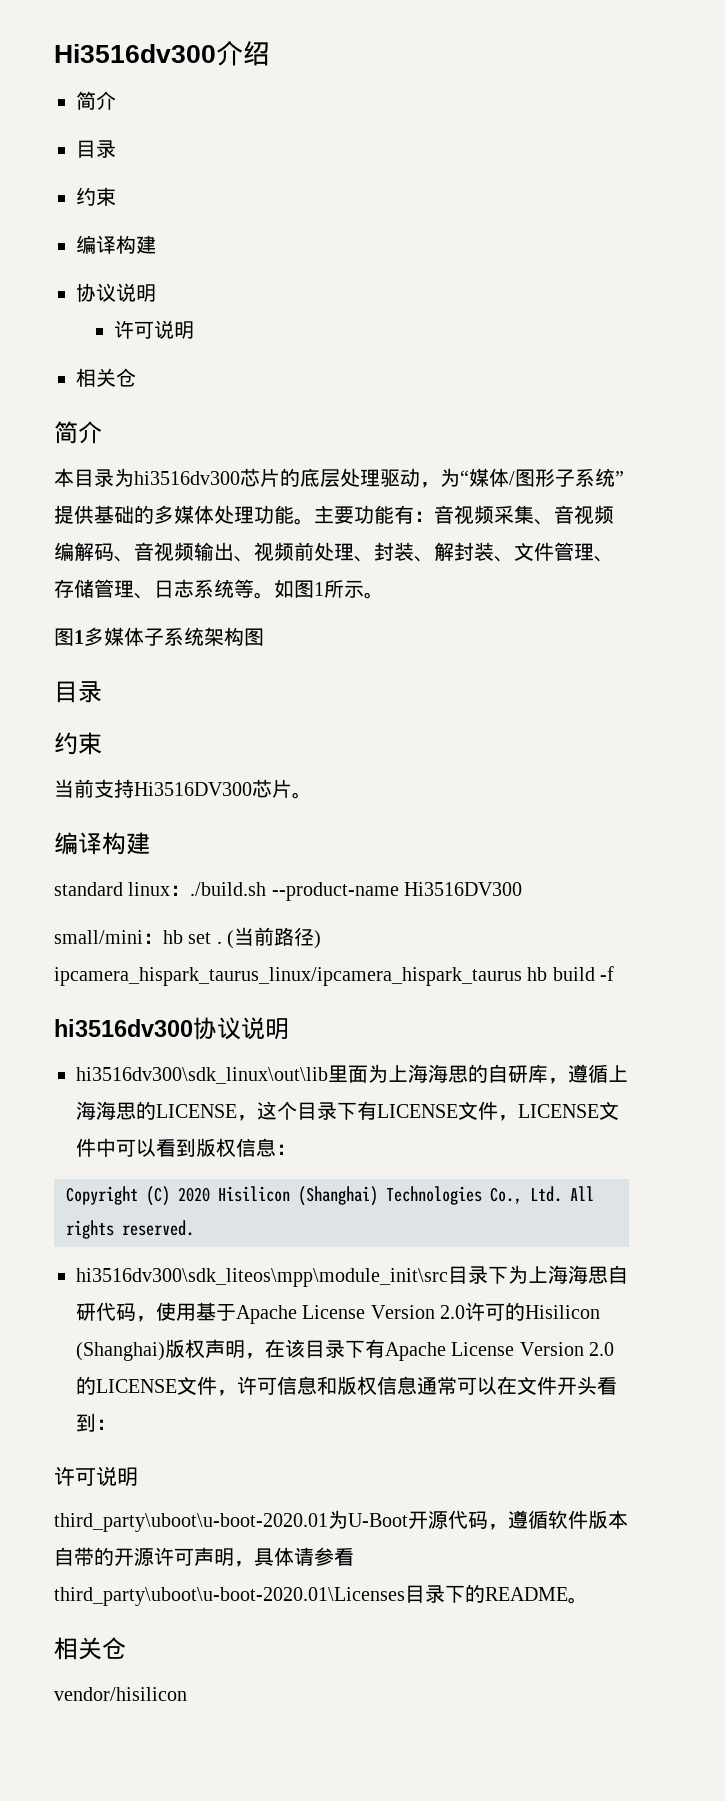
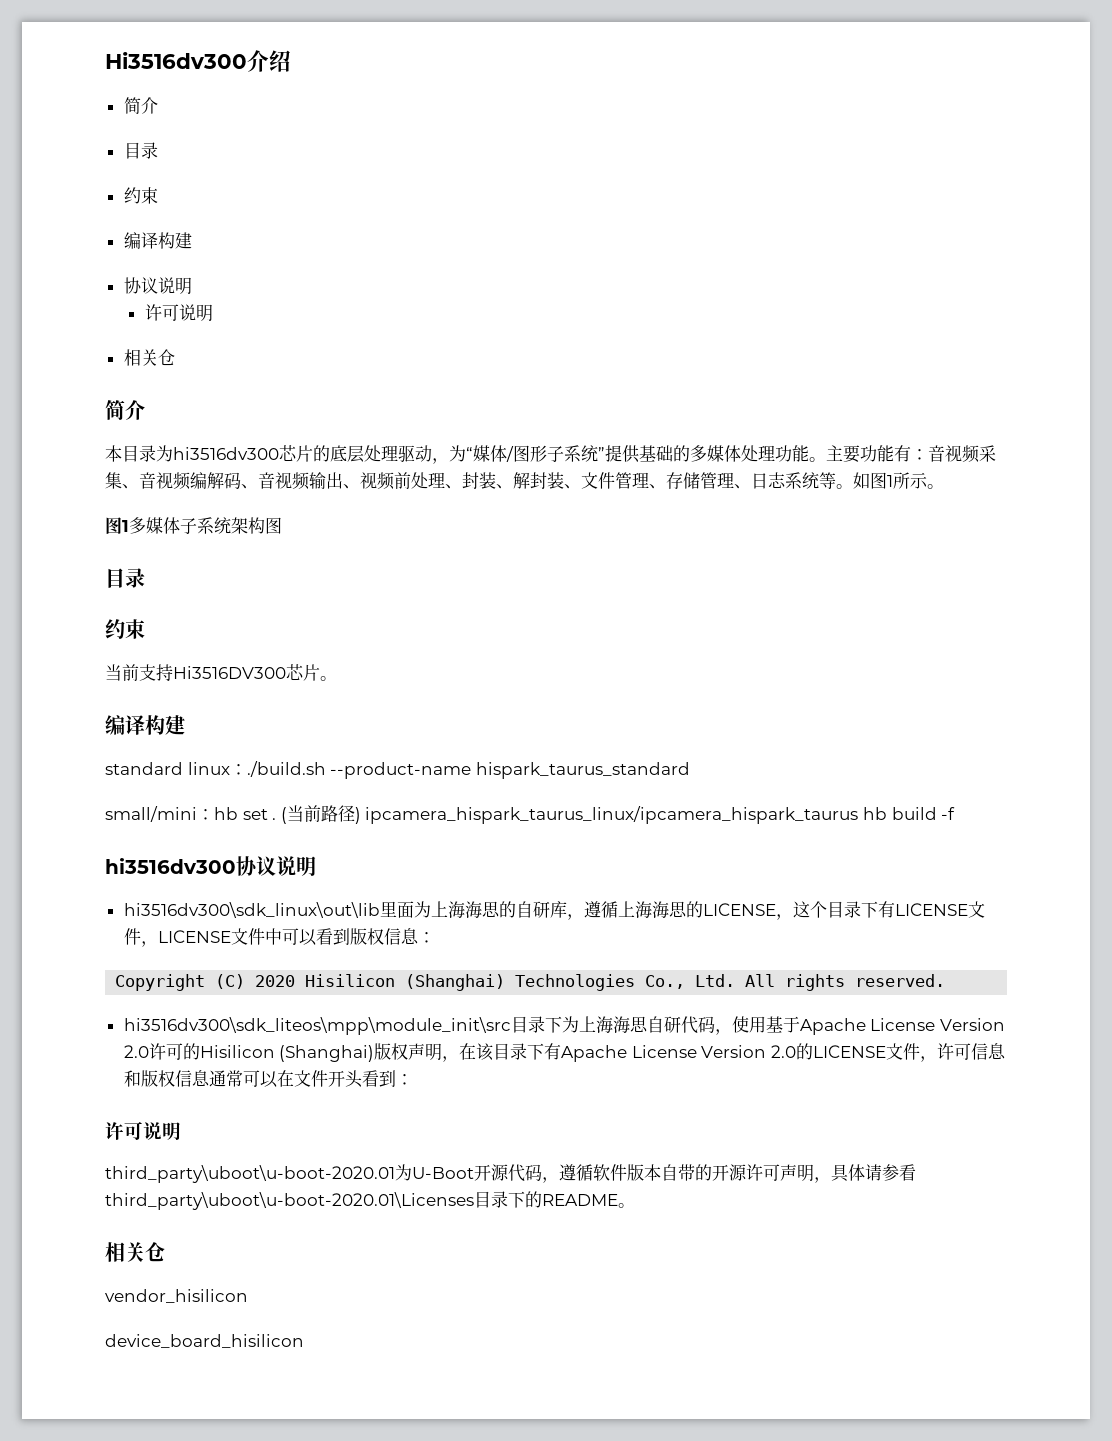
- standard linux：./build.sh --product-name Hi3516DV300
+ standard linux：./build.sh --product-name hispark_taurus_standard
- vendor/hisilicon
+ vendor_hisilicon
+ device_board_hisilicon

